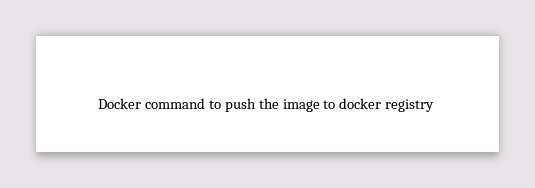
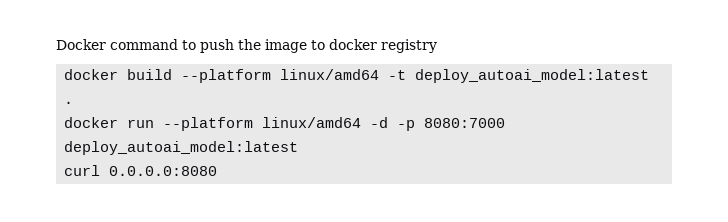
+ docker build --platform linux/amd64 -t deploy_autoai_model:latest .
+ docker run --platform linux/amd64 -d -p 8080:7000 deploy_autoai_model:latest
+ curl 0.0.0.0:8080

